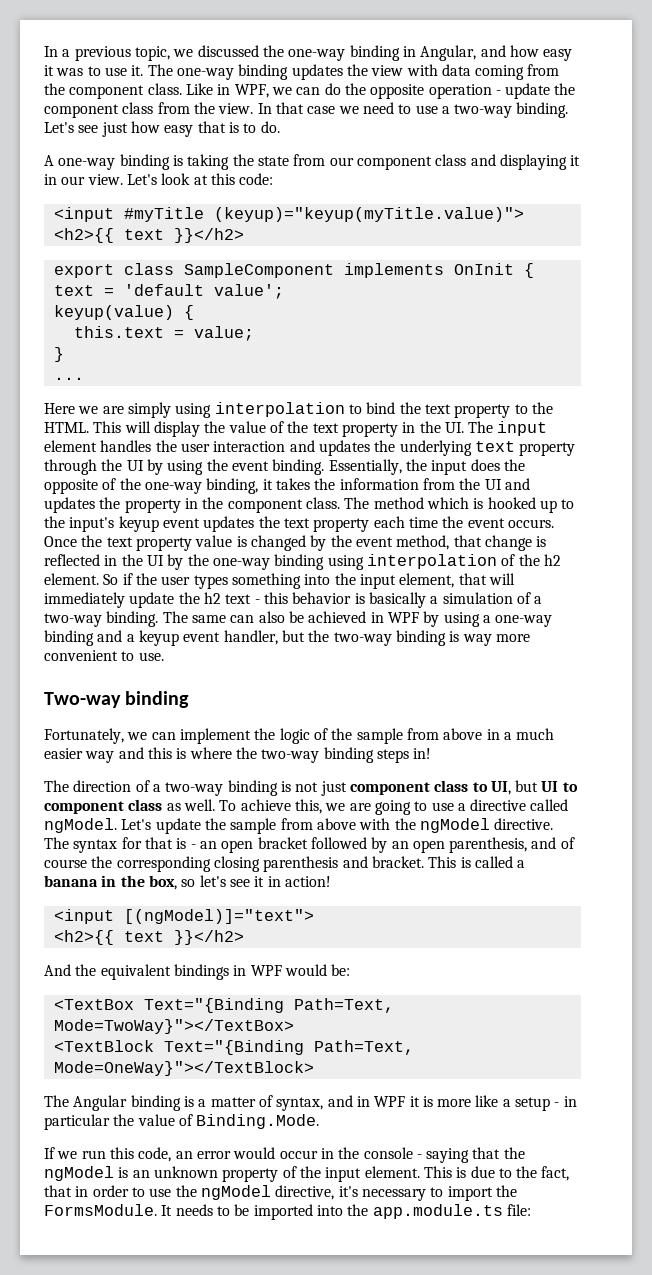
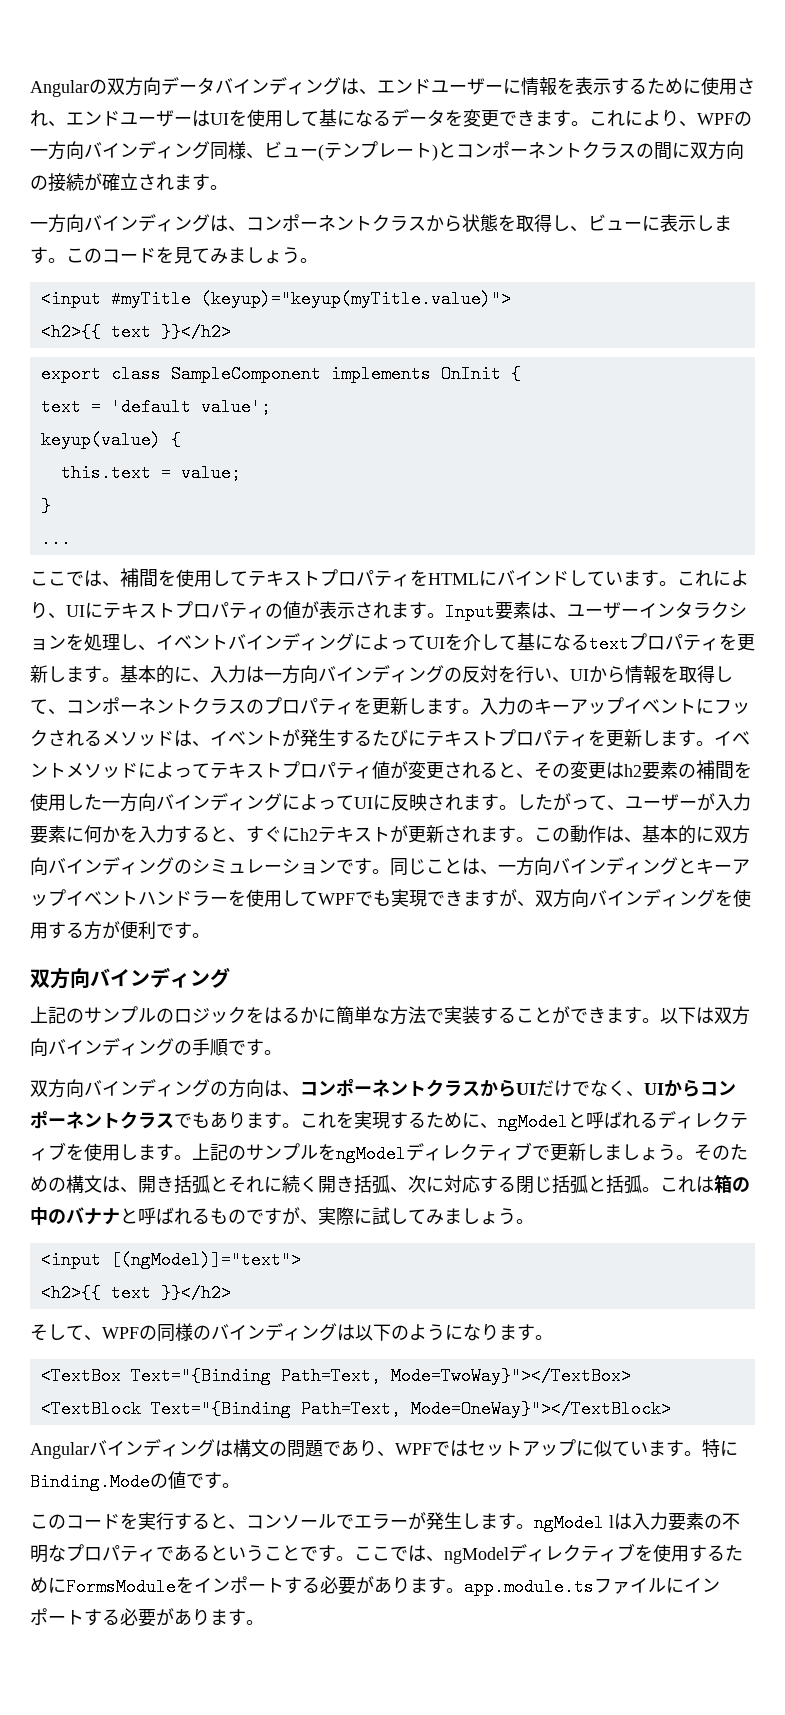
- In a previous topic, we discussed the one-way binding in Angular, and how easy it was to use it. The one-way binding updates the view with data coming from the component class. Like in WPF, we can do the opposite operation - update the component class from the view. In that case we need to use a two-way binding. Let's see just how easy that is to do.
- A one-way binding is taking the state from our component class and displaying it in our view. Let's look at this code:
+ Angularの双方向データバインディングは、エンドユーザーに情報を表示するために使用され、エンドユーザーはUIを使用して基になるデータを変更できます。これにより、WPFの一方向バインディング同様、ビュー(テンプレート)とコンポーネントクラスの間に双方向の接続が確立されます。
+ 一方向バインディングは、コンポーネントクラスから状態を取得し、ビューに表示します。このコードを見てみましょう。
- Here we are simply using interpolation to bind the text property to the HTML. This will display the value of the text property in the UI. The input element handles the user interaction and updates the underlying text property through the UI by using the event binding. Essentially, the input does the opposite of the one-way binding, it takes the information from the UI and updates the property in the component class. The method which is hooked up to the input's keyup event updates the text property each time the event occurs. Once the text property value is changed by the event method, that change is reflected in the UI by the one-way binding using interpolation of the h2 element. So if the user types something into the input element, that will immediately update the h2 text - this behavior is basically a simulation of a two-way binding. The same can also be achieved in WPF by using a one-way binding and a keyup event handler, but the two-way binding is way more convenient to use.
- Two-way binding
- Fortunately, we can implement the logic of the sample from above in a much easier way and this is where the two-way binding steps in!
- The direction of a two-way binding is not just component class to UI, but UI to component class as well. To achieve this, we are going to use a directive called ngModel. Let's update the sample from above with the ngModel directive. The syntax for that is - an open bracket followed by an open parenthesis, and of course the corresponding closing parenthesis and bracket. This is called a banana in the box, so let's see it in action!
+ ここでは、補間を使用してテキストプロパティをHTMLにバインドしています。これにより、UIにテキストプロパティの値が表示されます。Input要素は、ユーザーインタラクションを処理し、イベントバインディングによってUIを介して基になるtextプロパティを更新します。基本的に、入力は一方向バインディングの反対を行い、UIから情報を取得して、コンポーネントクラスのプロパティを更新します。入力のキーアップイベントにフックされるメソッドは、イベントが発生するたびにテキストプロパティを更新します。イベントメソッドによってテキストプロパティ値が変更されると、その変更はh2要素の補間を使用した一方向バインディングによってUIに反映されます。したがって、ユーザーが入力要素に何かを入力すると、すぐにh2テキストが更新されます。この動作は、基本的に双方向バインディングのシミュレーションです。同じことは、一方向バインディングとキーアップイベントハンドラーを使用してWPFでも実現できますが、双方向バインディングを使用する方が便利です。
+ 双方向バインディング
+ 上記のサンプルのロジックをはるかに簡単な方法で実装することができます。以下は双方向バインディングの手順です。
+ 双方向バインディングの方向は、コンポーネントクラスからUIだけでなく、UIからコンポーネントクラスでもあります。これを実現するために、ngModelと呼ばれるディレクティブを使用します。上記のサンプルをngModelディレクティブで更新しましょう。そのための構文は、開き括弧とそれに続く開き括弧、次に対応する閉じ括弧と括弧。これは箱の中のバナナと呼ばれるものですが、実際に試してみましょう。
- And the equivalent bindings in WPF would be:
+ そして、WPFの同様のバインディングは以下のようになります。
- The Angular binding is a matter of syntax, and in WPF it is more like a setup - in particular the value of Binding.Mode.
- If we run this code, an error would occur in the console - saying that the ngModel is an unknown property of the input element. This is due to the fact, that in order to use the ngModel directive, it's necessary to import the FormsModule. It needs to be imported into the app.module.ts file:
+ Angularバインディングは構文の問題であり、WPFではセットアップに似ています。特にBinding.Modeの値です。
+ このコードを実行すると、コンソールでエラーが発生します。ngModel lは入力要素の不明なプロパティであるということです。ここでは、ngModelディレクティブを使用するためにFormsModuleをインポートする必要があります。app.module.tsファイルにインポートする必要があります。

